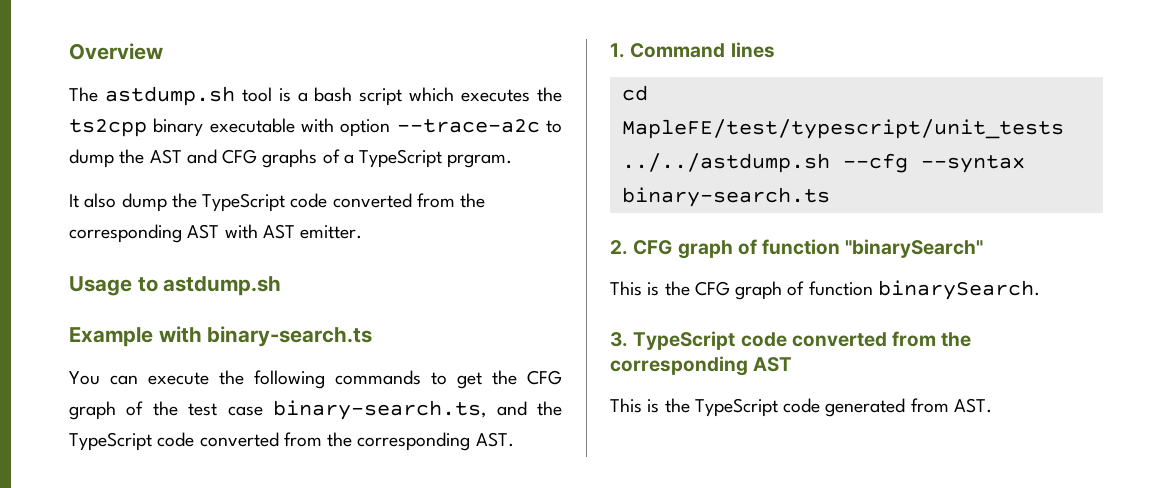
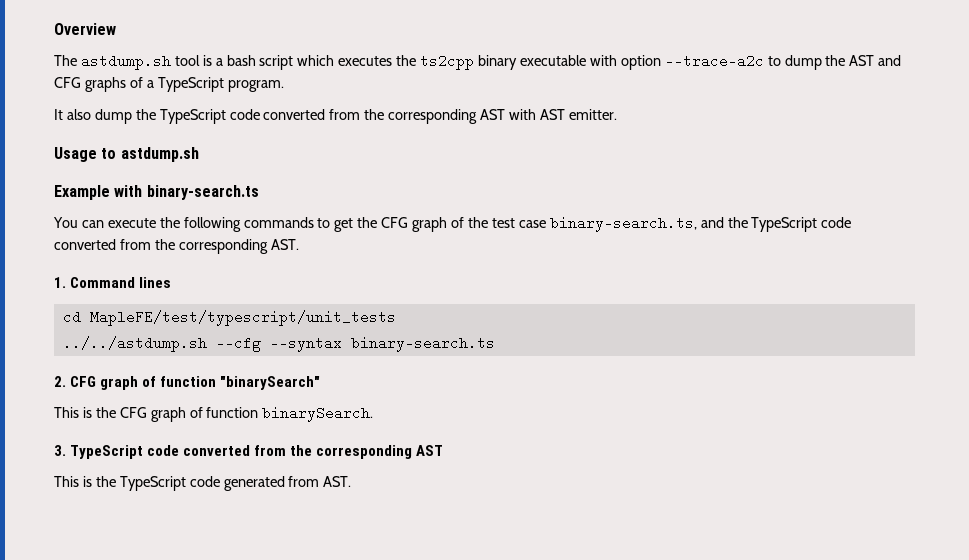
- The astdump.sh tool is a bash script which executes the ts2cpp binary executable with option --trace-a2c to dump the AST and CFG graphs of a TypeScript prgram.
+ The astdump.sh tool is a bash script which executes the ts2cpp binary executable with option --trace-a2c to dump the AST and CFG graphs of a TypeScript program.

